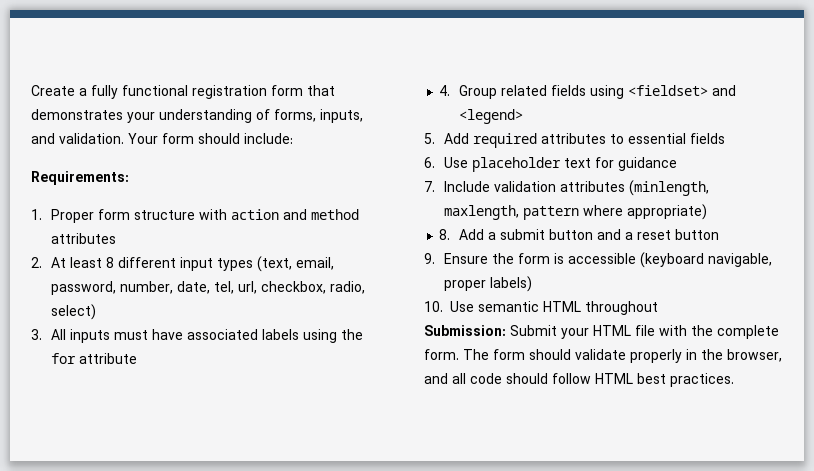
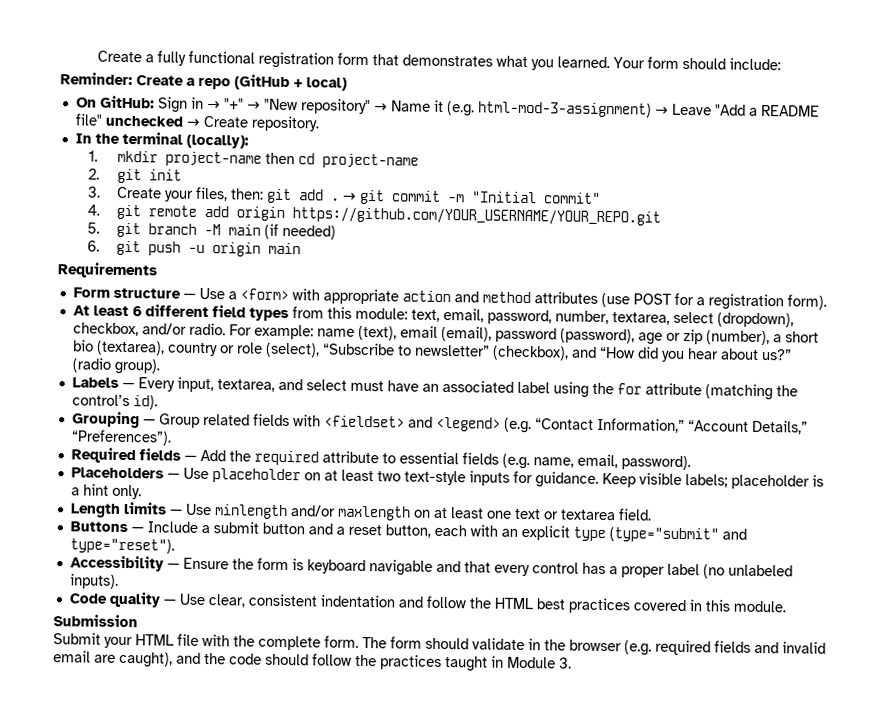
- Create a fully functional registration form that demonstrates your understanding of forms, inputs, and validation. Your form should include:
- Requirements:
- 1. Proper form structure with action and method attributes
- 2. At least 8 different input types (text, email, password, number, date, tel, url, checkbox, radio, select)
- 3. All inputs must have associated labels using the for attribute
- 4. Group related fields using <fieldset> and <legend>
- 5. Add required attributes to essential fields
- 6. Use placeholder text for guidance
- 7. Include validation attributes (minlength, maxlength, pattern where appropriate)
- 8. Add a submit button and a reset button
- 9. Ensure the form is accessible (keyboard navigable, proper labels)
- 10. Use semantic HTML throughout
- Submission: Submit your HTML file with the complete form.
+ Create a fully functional registration form that demonstrates what you learned. Your form should include:
+ Reminder: Create a repo (GitHub + local)
+ On GitHub: Sign in → "+" → "New repository" → Name it (e.g. html-mod-3-assignment) → Leave "Add a README file" unchecked → Create repository.
+ In the terminal (locally):
+ 1. mkdir project-name then cd project-name
+ 2. git init
+ 3. Create your files, then: git add . → git commit -m "Initial commit"
+ 4. git remote add origin https://github.com/YOUR_USERNAME/YOUR_REPO.git
+ 5. git branch -M main (if needed)
+ 6. git push -u origin main
+ Requirements
+ Form structure — Use a <form> with appropriate action and method attributes (use POST for a registration form).
+ At least 6 different field types from this module: text, email, password, number, textarea, select (dropdown), checkbox, and/or radio. For example: name (text), email (email), password (password), age or zip (number), a short bio (textarea), country or role (select), “Subscribe to newsletter” (checkbox), and “How did you hear about us?” (radio group).
+ Labels — Every input, textarea, and select must have an associated label using the for attribute (matching the control’s id).
+ Grouping — Group related fields with <fieldset> and <legend> (e.g. “Contact Information,” “Account Details,” “Preferences”).
+ Required fields — Add the required attribute to essential fields (e.g. name, email, password).
+ Placeholders — Use placeholder on at least two text-style inputs for guidance. Keep visible labels; placeholder is a hint only.
+ Length limits — Use minlength and/or maxlength on at least one text or textarea field.
+ Buttons — Include a submit button and a reset button, each with an explicit type (type="submit" and type="reset").
+ Accessibility — Ensure the form is keyboard navigable and that every control has a proper label (no unlabeled inputs).
+ Code quality — Use clear, consistent indentation and follow the HTML best practices covered in this module.
+ Submission
+ Submit your HTML file with the complete form.
- The form should validate properly in the browser, and all code should follow HTML best practices.
+ The form should validate in the browser (e.g. required fields and invalid email are caught), and the code should follow the practices taught in Module 3.

